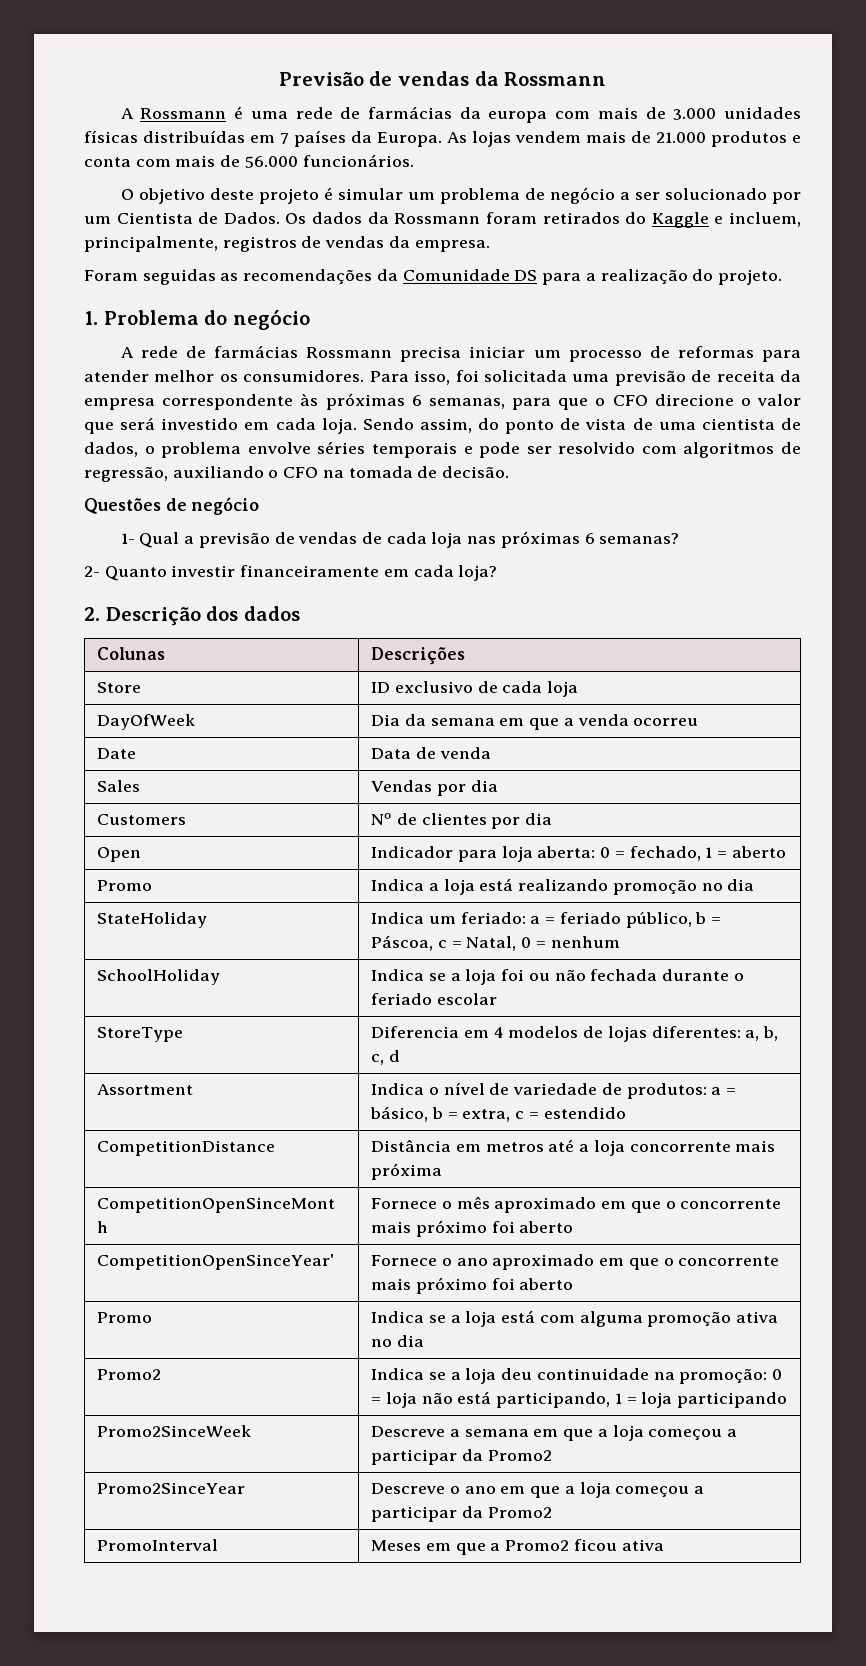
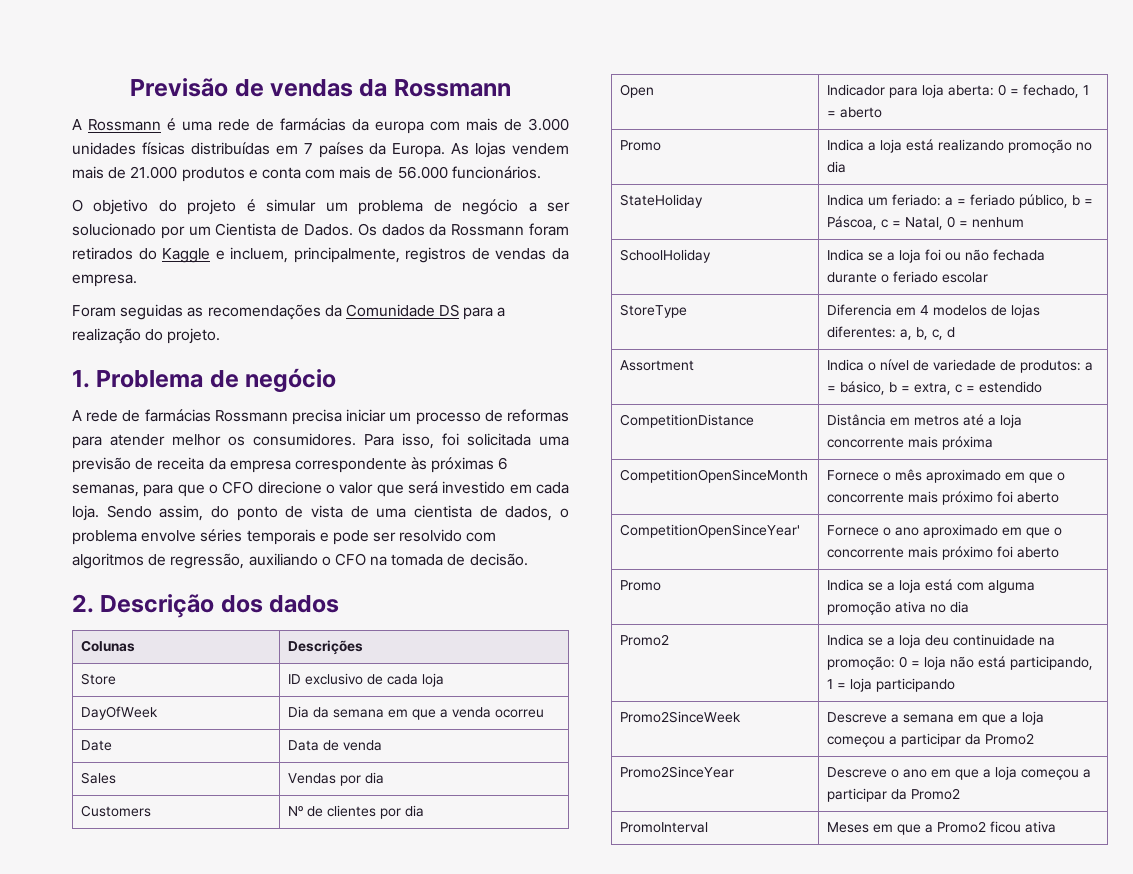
- O objetivo deste projeto é simular um problema de negócio a ser solucionado por um Cientista de Dados.
+ O objetivo do projeto é simular um problema de negócio a ser solucionado por um Cientista de Dados.
- 1. Problema do negócio
+ 1. Problema de negócio
- Questões de negócio
- 1- Qual a previsão de vendas de cada loja nas próximas 6 semanas?
- 2- Quanto investir financeiramente em cada loja?

